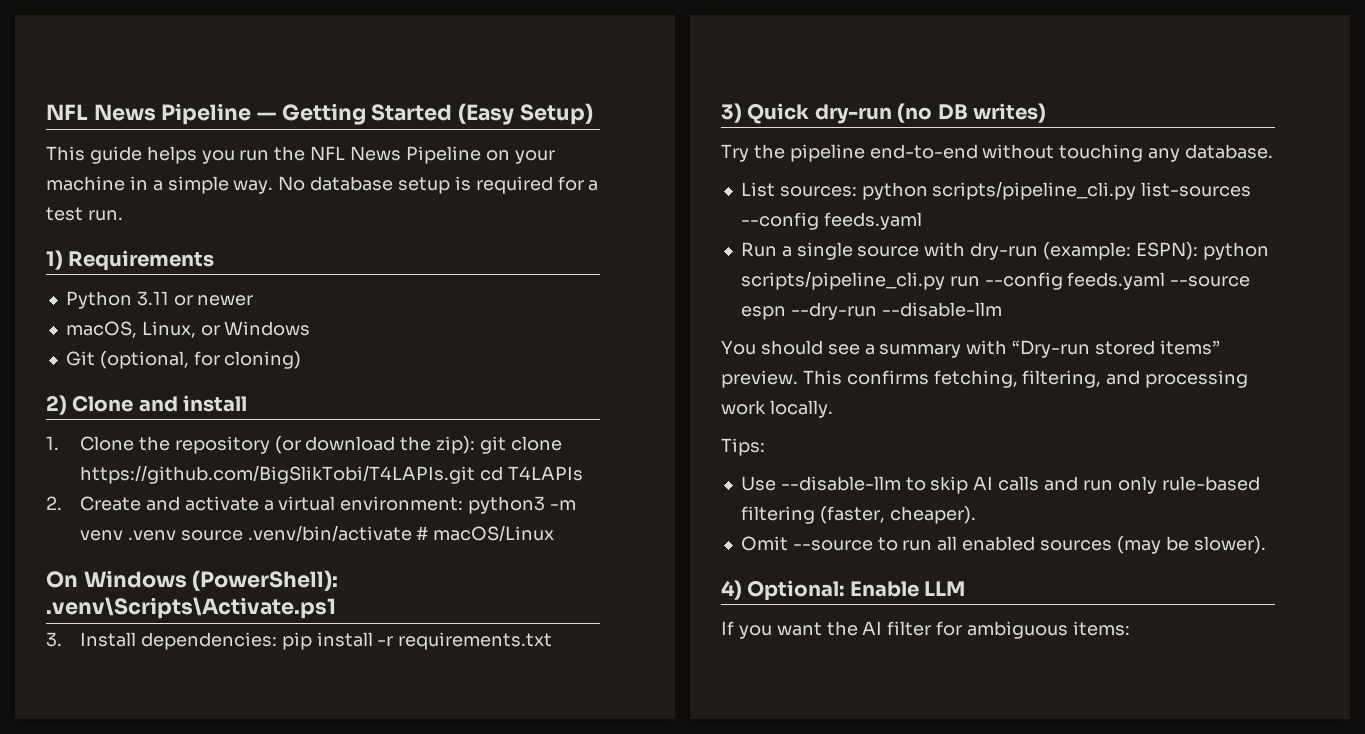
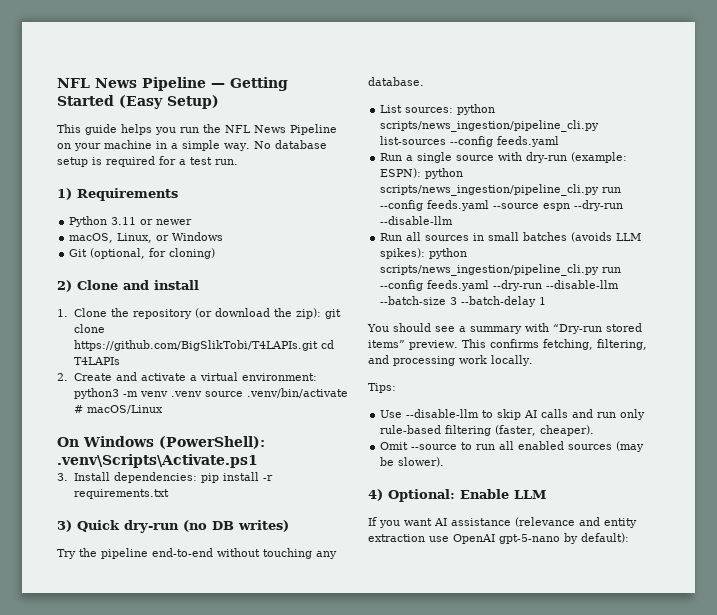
- List sources: python scripts/pipeline_cli.py list-sources --config feeds.yaml
+ List sources: python scripts/news_ingestion/pipeline_cli.py list-sources --config feeds.yaml
- Run a single source with dry-run (example: ESPN): python scripts/pipeline_cli.py run --config feeds.yaml --source espn --dry-run --disable-llm
+ Run a single source with dry-run (example: ESPN): python scripts/news_ingestion/pipeline_cli.py run --config feeds.yaml --source espn --dry-run --disable-llm
+ Run all sources in small batches (avoids LLM spikes): python scripts/news_ingestion/pipeline_cli.py run --config feeds.yaml --dry-run --disable-llm --batch-size 3 --batch-delay 1
- If you want the AI filter for ambiguous items:
+ If you want AI assistance (relevance and entity extraction use OpenAI gpt-5-nano by default):

